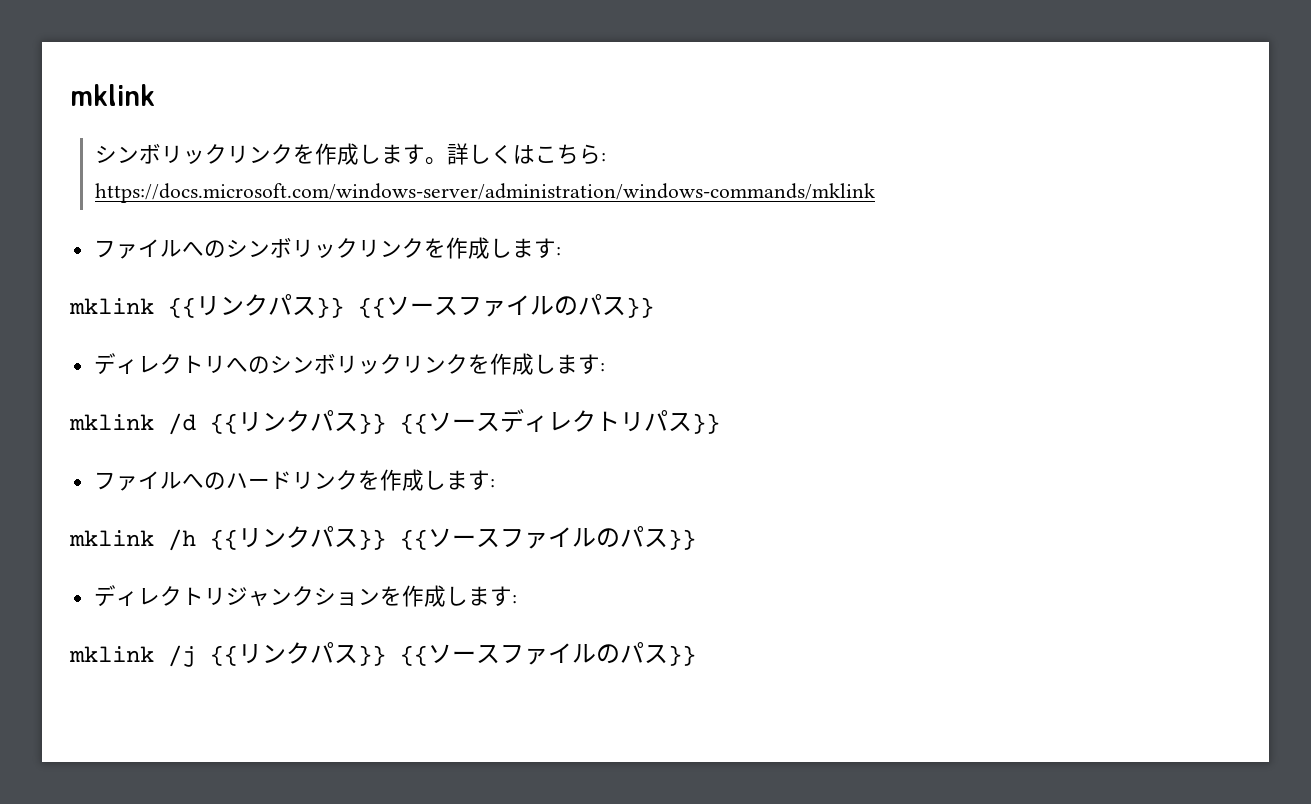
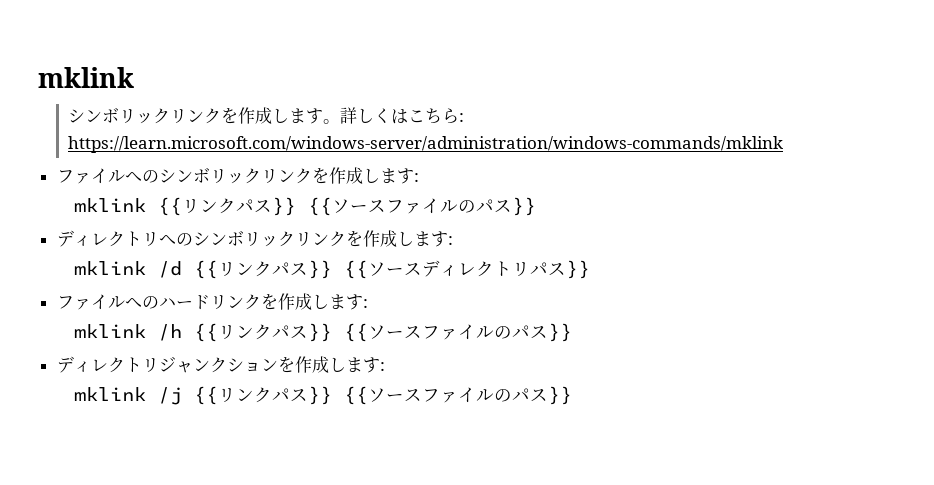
- 詳しくはこちら: https://docs.microsoft.com/windows-server/administration/windows-commands/mklink
+ 詳しくはこちら: https://learn.microsoft.com/windows-server/administration/windows-commands/mklink

